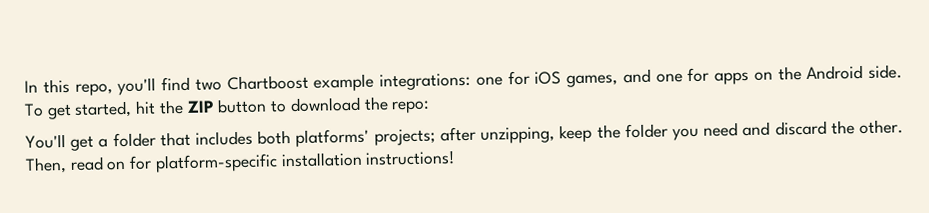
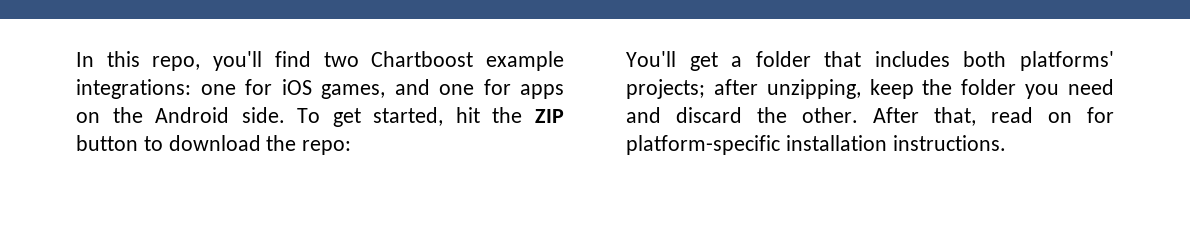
- Then, read on for platform-specific installation instructions!
+ After that, read on for platform-specific installation instructions.

